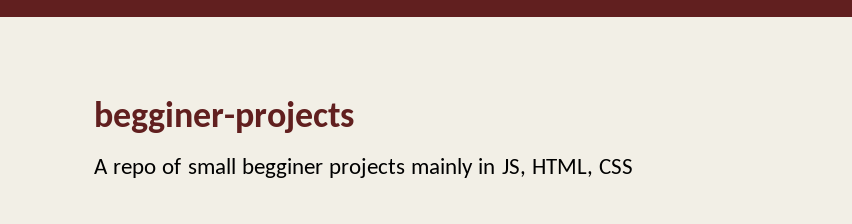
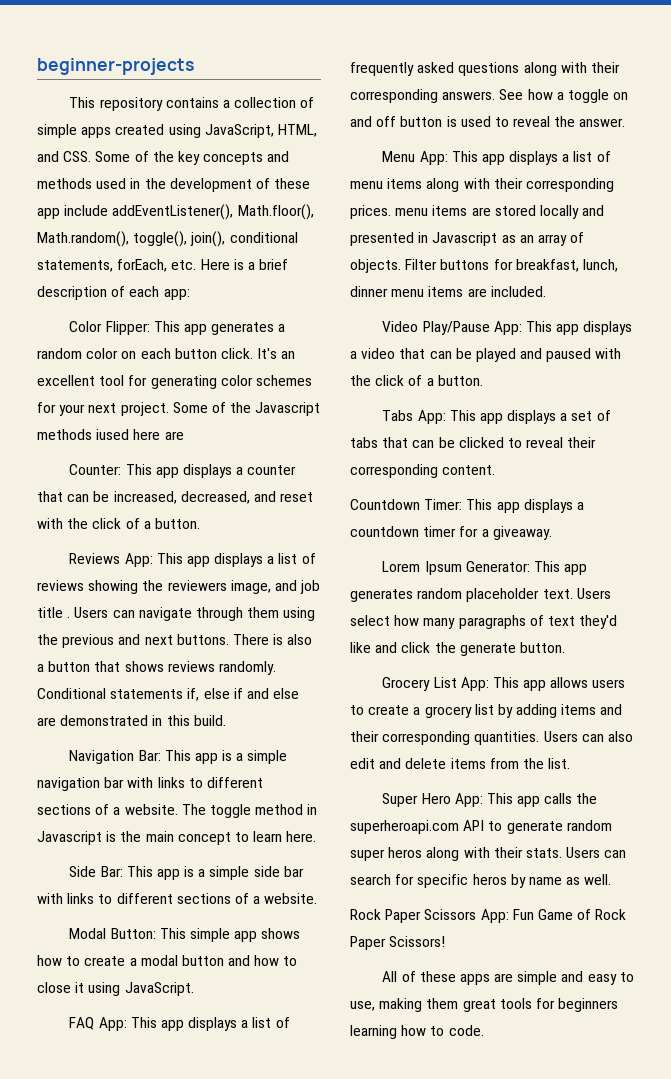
- begginer-projects
- A repo of small begginer projects mainly in JS, HTML, CSS
+ beginner-projects
+ This repository contains a collection of simple apps created using JavaScript, HTML, and CSS. Some of the key concepts and methods used in the development of these app include addEventListener(), Math.floor(), Math.random(), toggle(), join(), conditional statements, forEach, etc. Here is a brief description of each app:
+ Color Flipper: This app generates a random color on each button click. It's an excellent tool for generating color schemes for your next project. Some of the Javascript methods iused here are
+ Counter: This app displays a counter that can be increased, decreased, and reset with the click of a button.
+ Reviews App: This app displays a list of reviews showing the reviewers image, and job title . Users can navigate through them using the previous and next buttons. There is also a button that shows reviews randomly. Conditional statements if, else if and else are demonstrated in this build.
+ Navigation Bar: This app is a simple navigation bar with links to different sections of a website. The toggle method in Javascript is the main concept to learn here.
+ Side Bar: This app is a simple side bar with links to different sections of a website.
+ Modal Button: This simple app shows how to create a modal button and how to close it using JavaScript.
+ FAQ App: This app displays a list of frequently asked questions along with their corresponding answers. See how a toggle on and off button is used to reveal the answer.
+ Menu App: This app displays a list of menu items along with their corresponding prices. menu items are stored locally and presented in Javascript as an array of objects. Filter buttons for breakfast, lunch, dinner menu items are included.
+ Video Play/Pause App: This app displays a video that can be played and paused with the click of a button.
+ Tabs App: This app displays a set of tabs that can be clicked to reveal their corresponding content.
+ Countdown Timer: This app displays a countdown timer for a giveaway.
+ Lorem Ipsum Generator: This app generates random placeholder text. Users select how many paragraphs of text they'd like and click the generate button.
+ Grocery List App: This app allows users to create a grocery list by adding items and their corresponding quantities. Users can also edit and delete items from the list.
+ Super Hero App: This app calls the superheroapi.com API to generate random super heros along with their stats. Users can search for specific heros by name as well.
+ Rock Paper Scissors App: Fun Game of Rock Paper Scissors!
+ All of these apps are simple and easy to use, making them great tools for beginners learning how to code.

